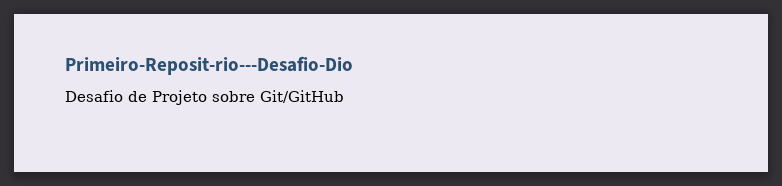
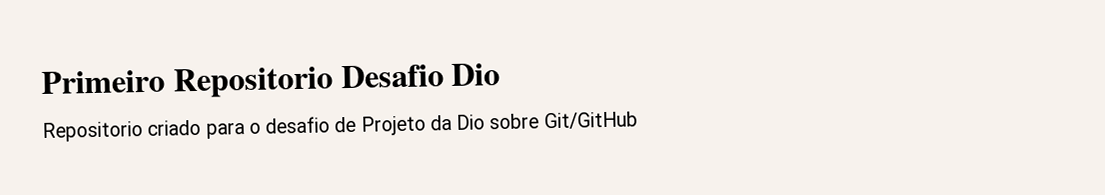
- Primeiro-Reposit-rio---Desafio-Dio
- Desafio de Projeto sobre Git/GitHub
+ Primeiro Repositorio Desafio Dio
+ Repositorio criado para o desafio de Projeto da Dio sobre Git/GitHub

